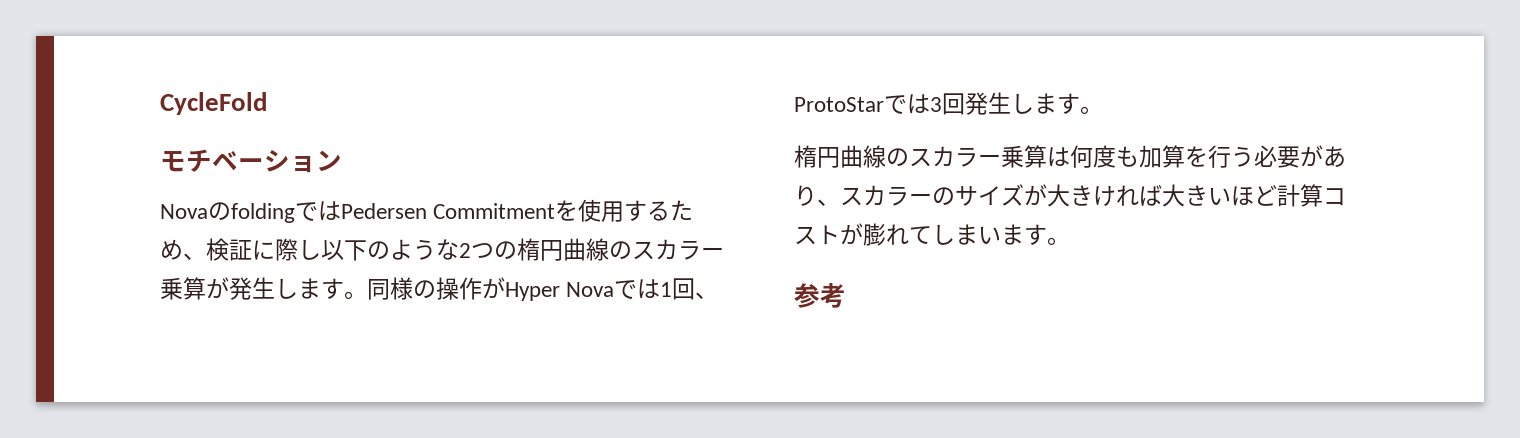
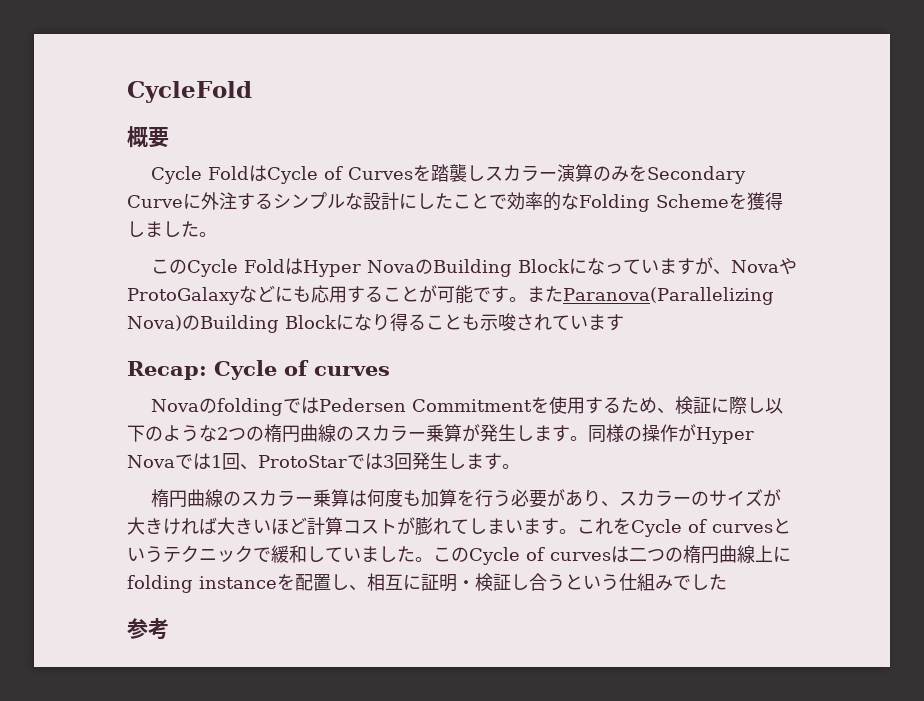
- モチベーション
+ 概要
+ Cycle FoldはCycle of Curvesを踏襲しスカラー演算のみをSecondary Curveに外注するシンプルな設計にしたことで効率的なFolding Schemeを獲得しました。
+ このCycle FoldはHyper NovaのBuilding Blockになっていますが、NovaやProtoGalaxyなどにも応用することが可能です。またParanova(Parallelizing Nova)のBuilding Blockになり得ることも示唆されています
+ Recap: Cycle of curves
+ これをCycle of curvesというテクニックで緩和していました。このCycle of curvesは二つの楕円曲線上にfolding instanceを配置し、相互に証明・検証し合うという仕組みでした

